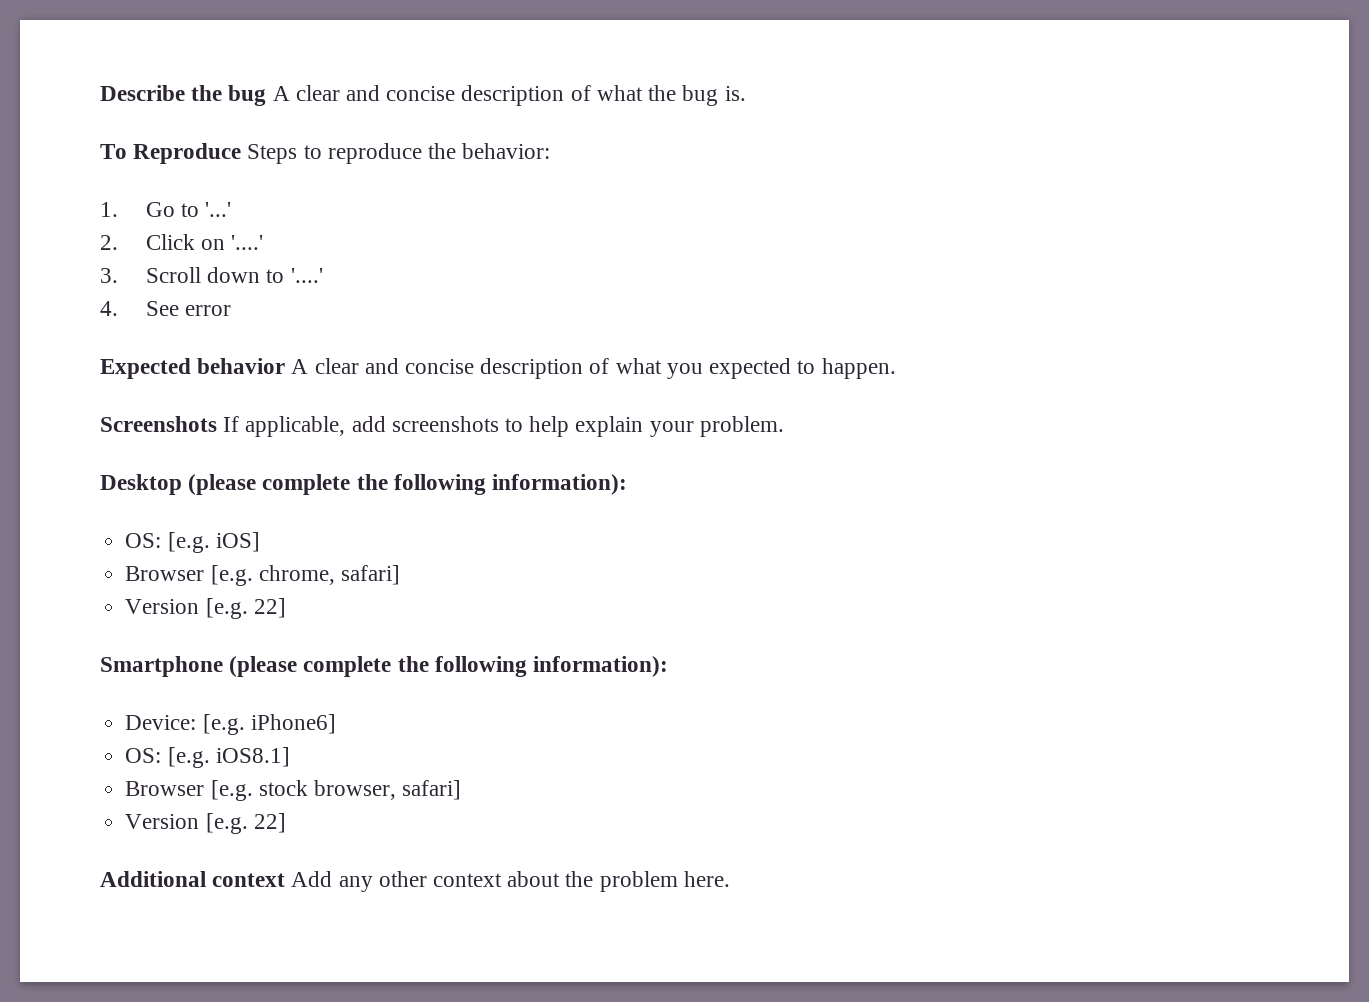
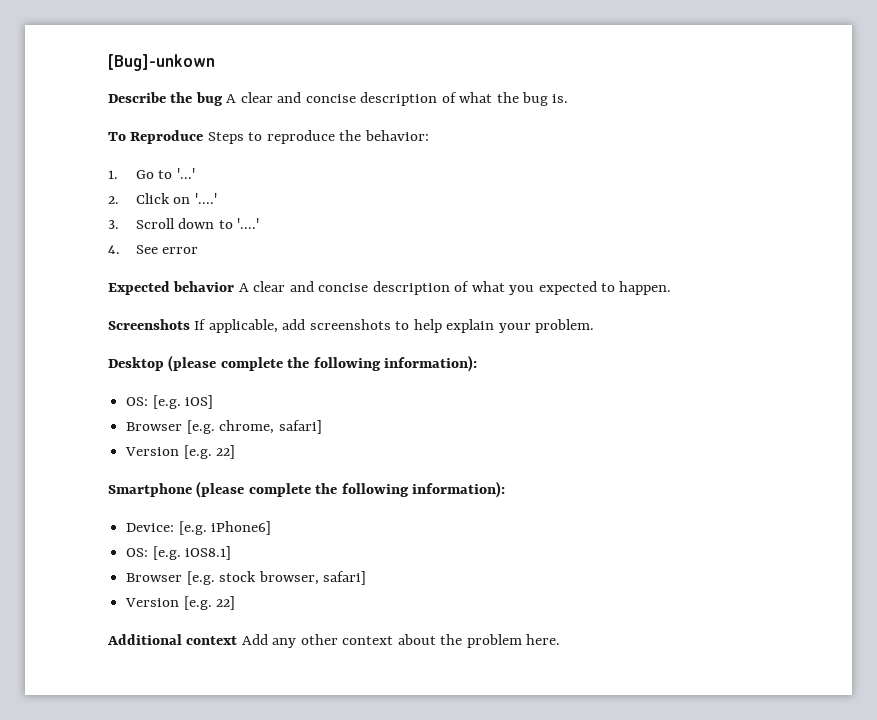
+ [Bug]-unkown

